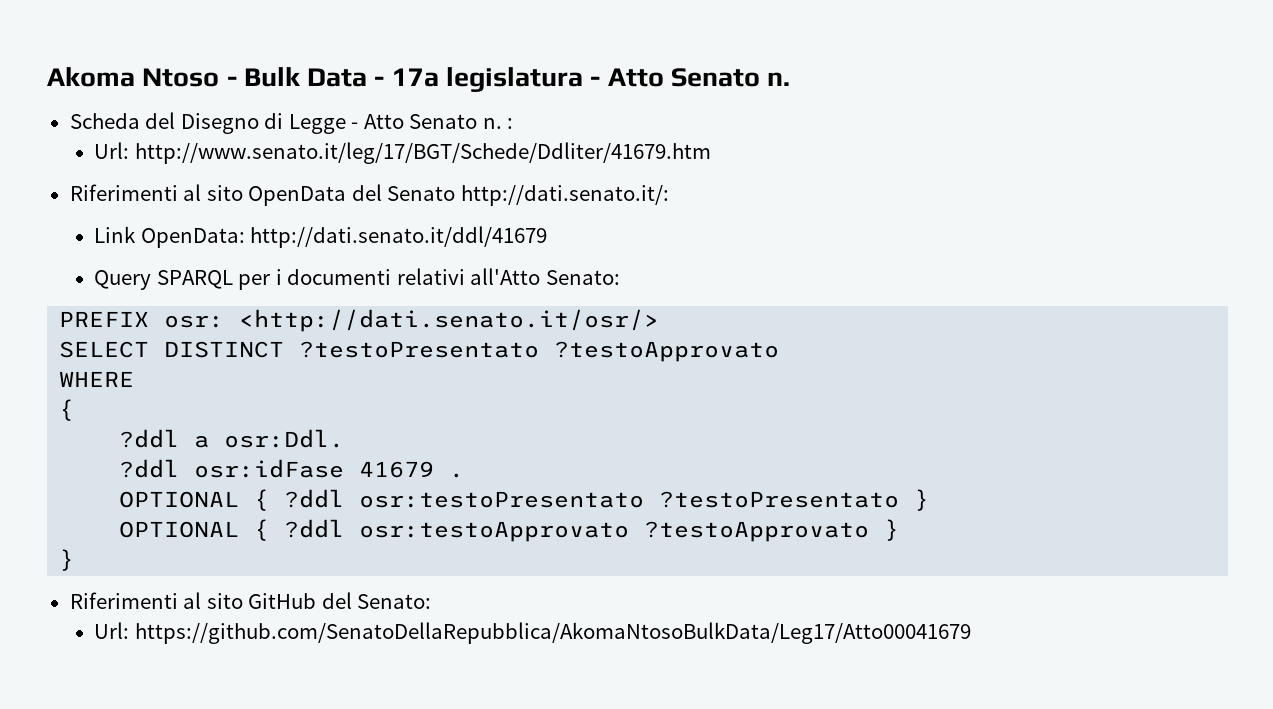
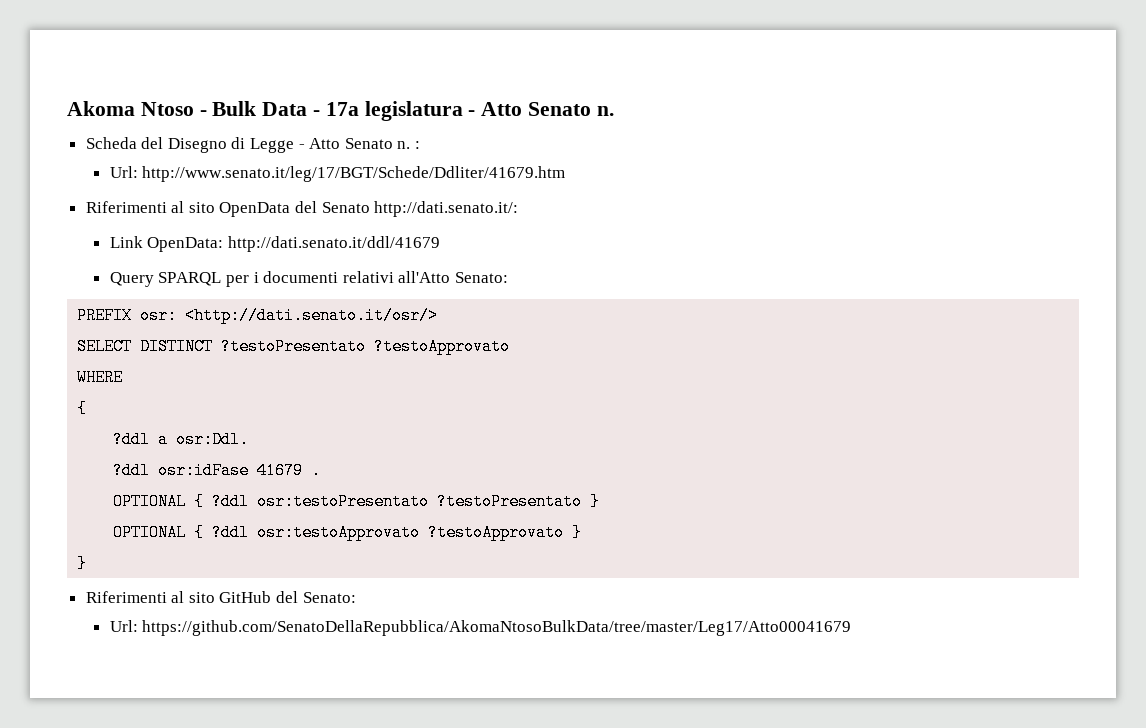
- Url: https://github.com/SenatoDellaRepubblica/AkomaNtosoBulkData/Leg17/Atto00041679
+ Url: https://github.com/SenatoDellaRepubblica/AkomaNtosoBulkData/tree/master/Leg17/Atto00041679

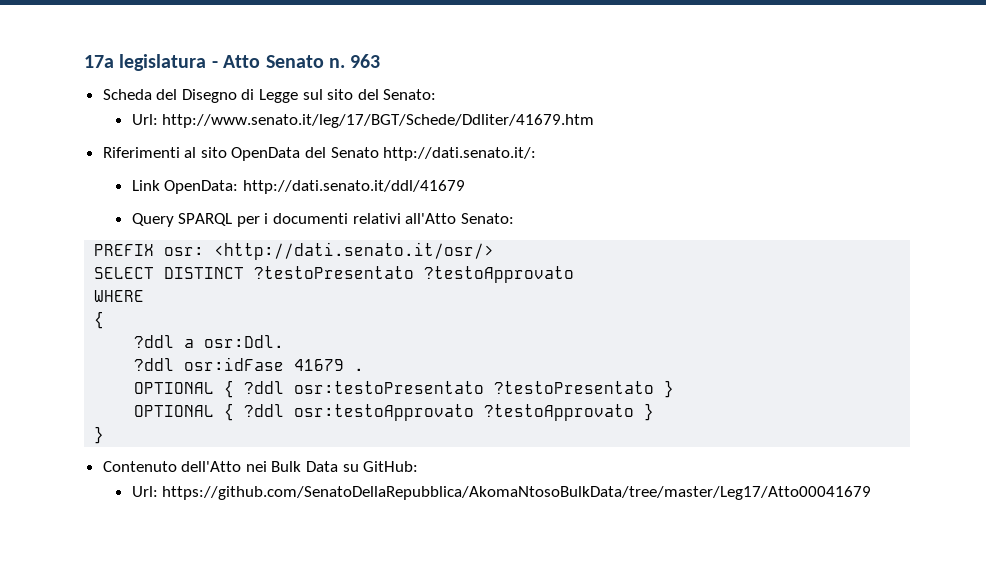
- Akoma Ntoso - Bulk Data - 17a legislatura - Atto Senato n.
+ 17a legislatura - Atto Senato n. 963
- Scheda del Disegno di Legge - Atto Senato n. :
+ Scheda del Disegno di Legge sul sito del Senato:
- Riferimenti al sito GitHub del Senato:
+ Contenuto dell'Atto nei Bulk Data su GitHub:

